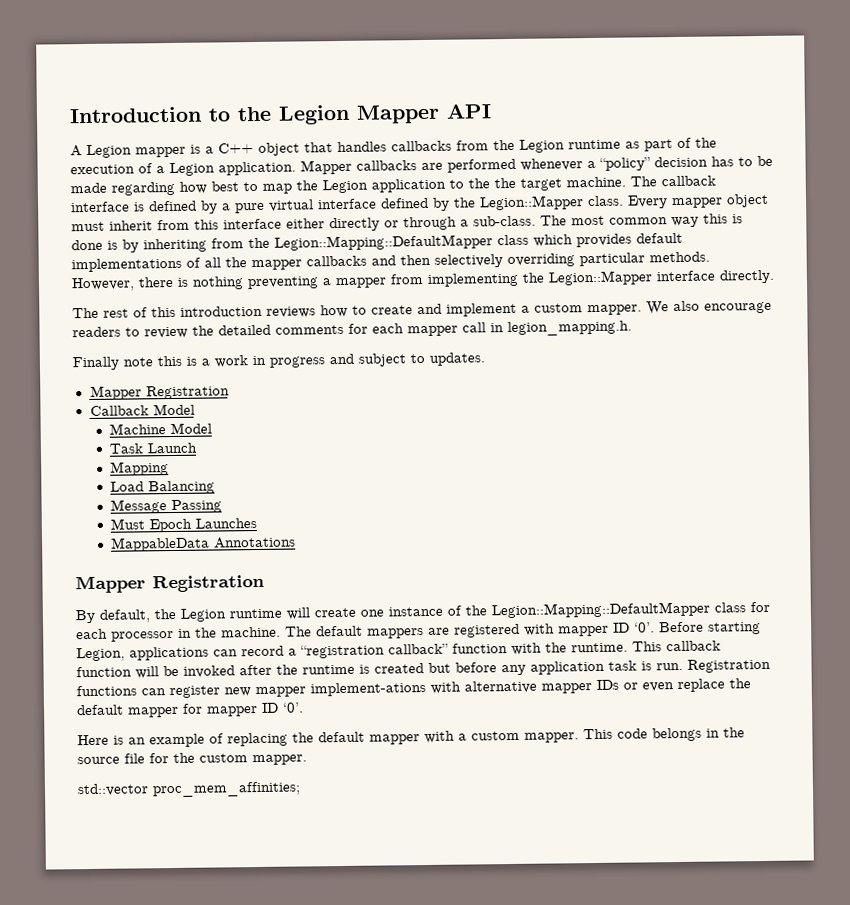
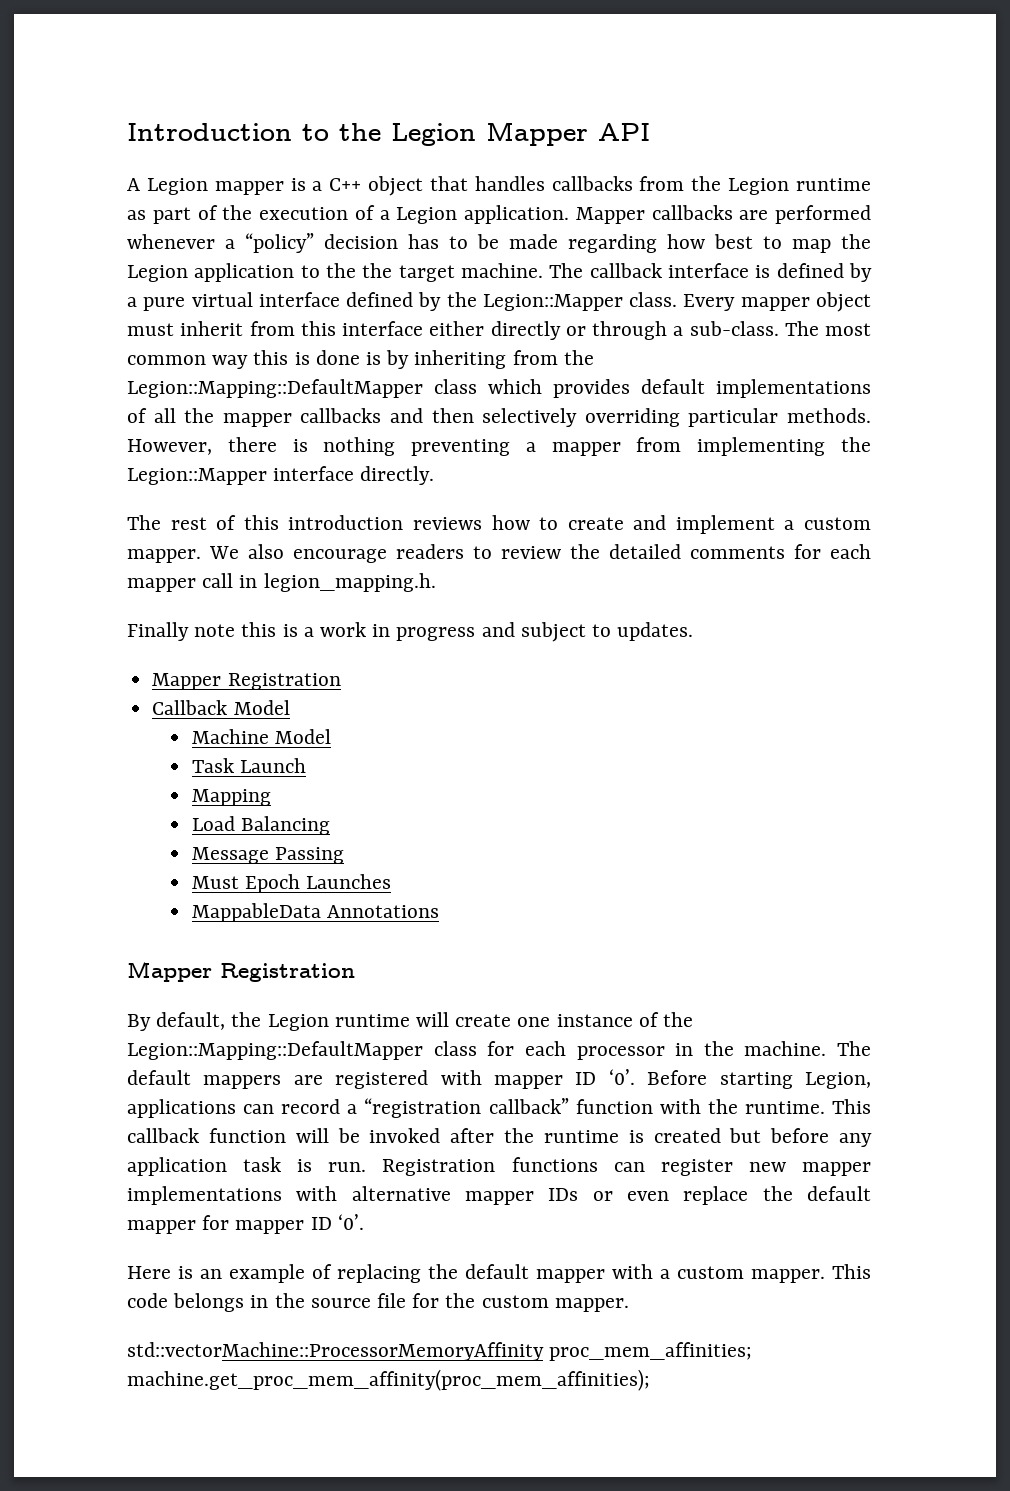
- Registration functions can register new mapper implement-ations with alternative mapper IDs or even replace the default mapper for mapper ID ‘0’.
+ Registration functions can register new mapper implementations with alternative mapper IDs or even replace the default mapper for mapper ID ‘0’.
- std::vector proc_mem_affinities;
+ std::vectorMachine::ProcessorMemoryAffinity proc_mem_affinities; machine.get_proc_mem_affinity(proc_mem_affinities);

